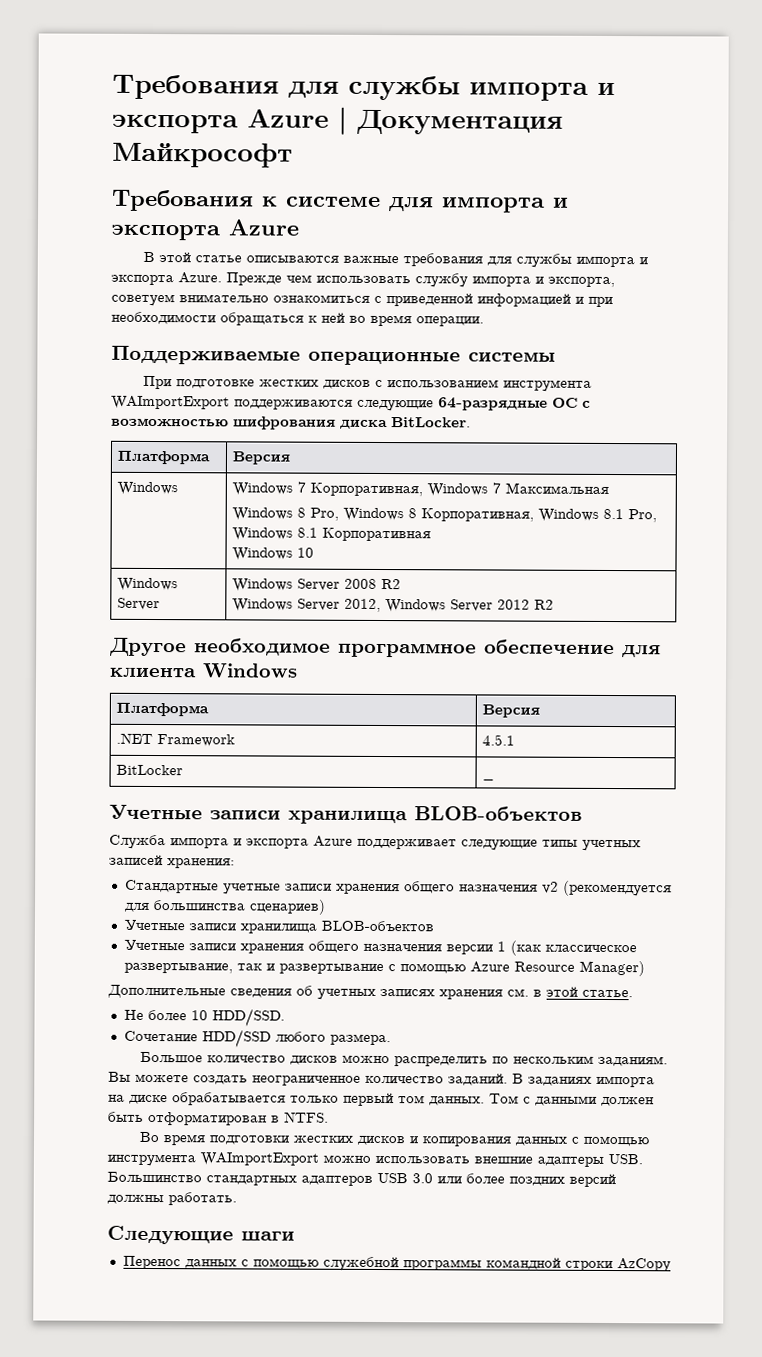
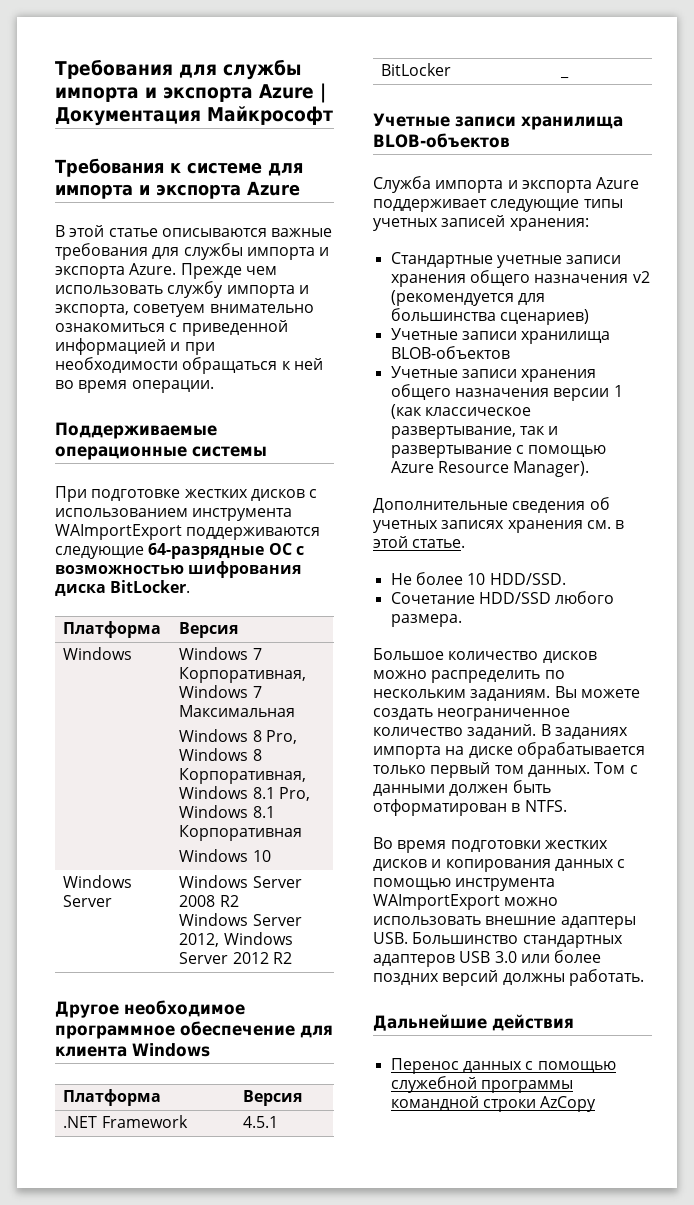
- Учетные записи хранения общего назначения версии 1 (как классическое развертывание, так и развертывание с помощью Azure Resource Manager)
+ Учетные записи хранения общего назначения версии 1 (как классическое развертывание, так и развертывание с помощью Azure Resource Manager).
- Следующие шаги
+ Дальнейшие действия

